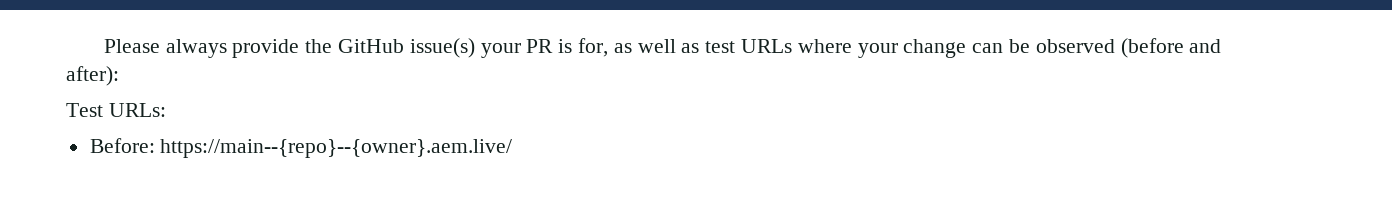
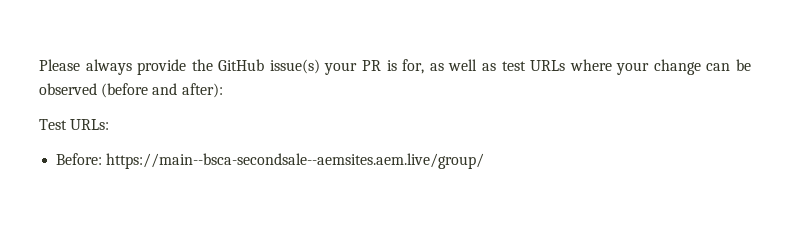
- Before: https://main--{repo}--{owner}.aem.live/
+ Before: https://main--bsca-secondsale--aemsites.aem.live/group/

